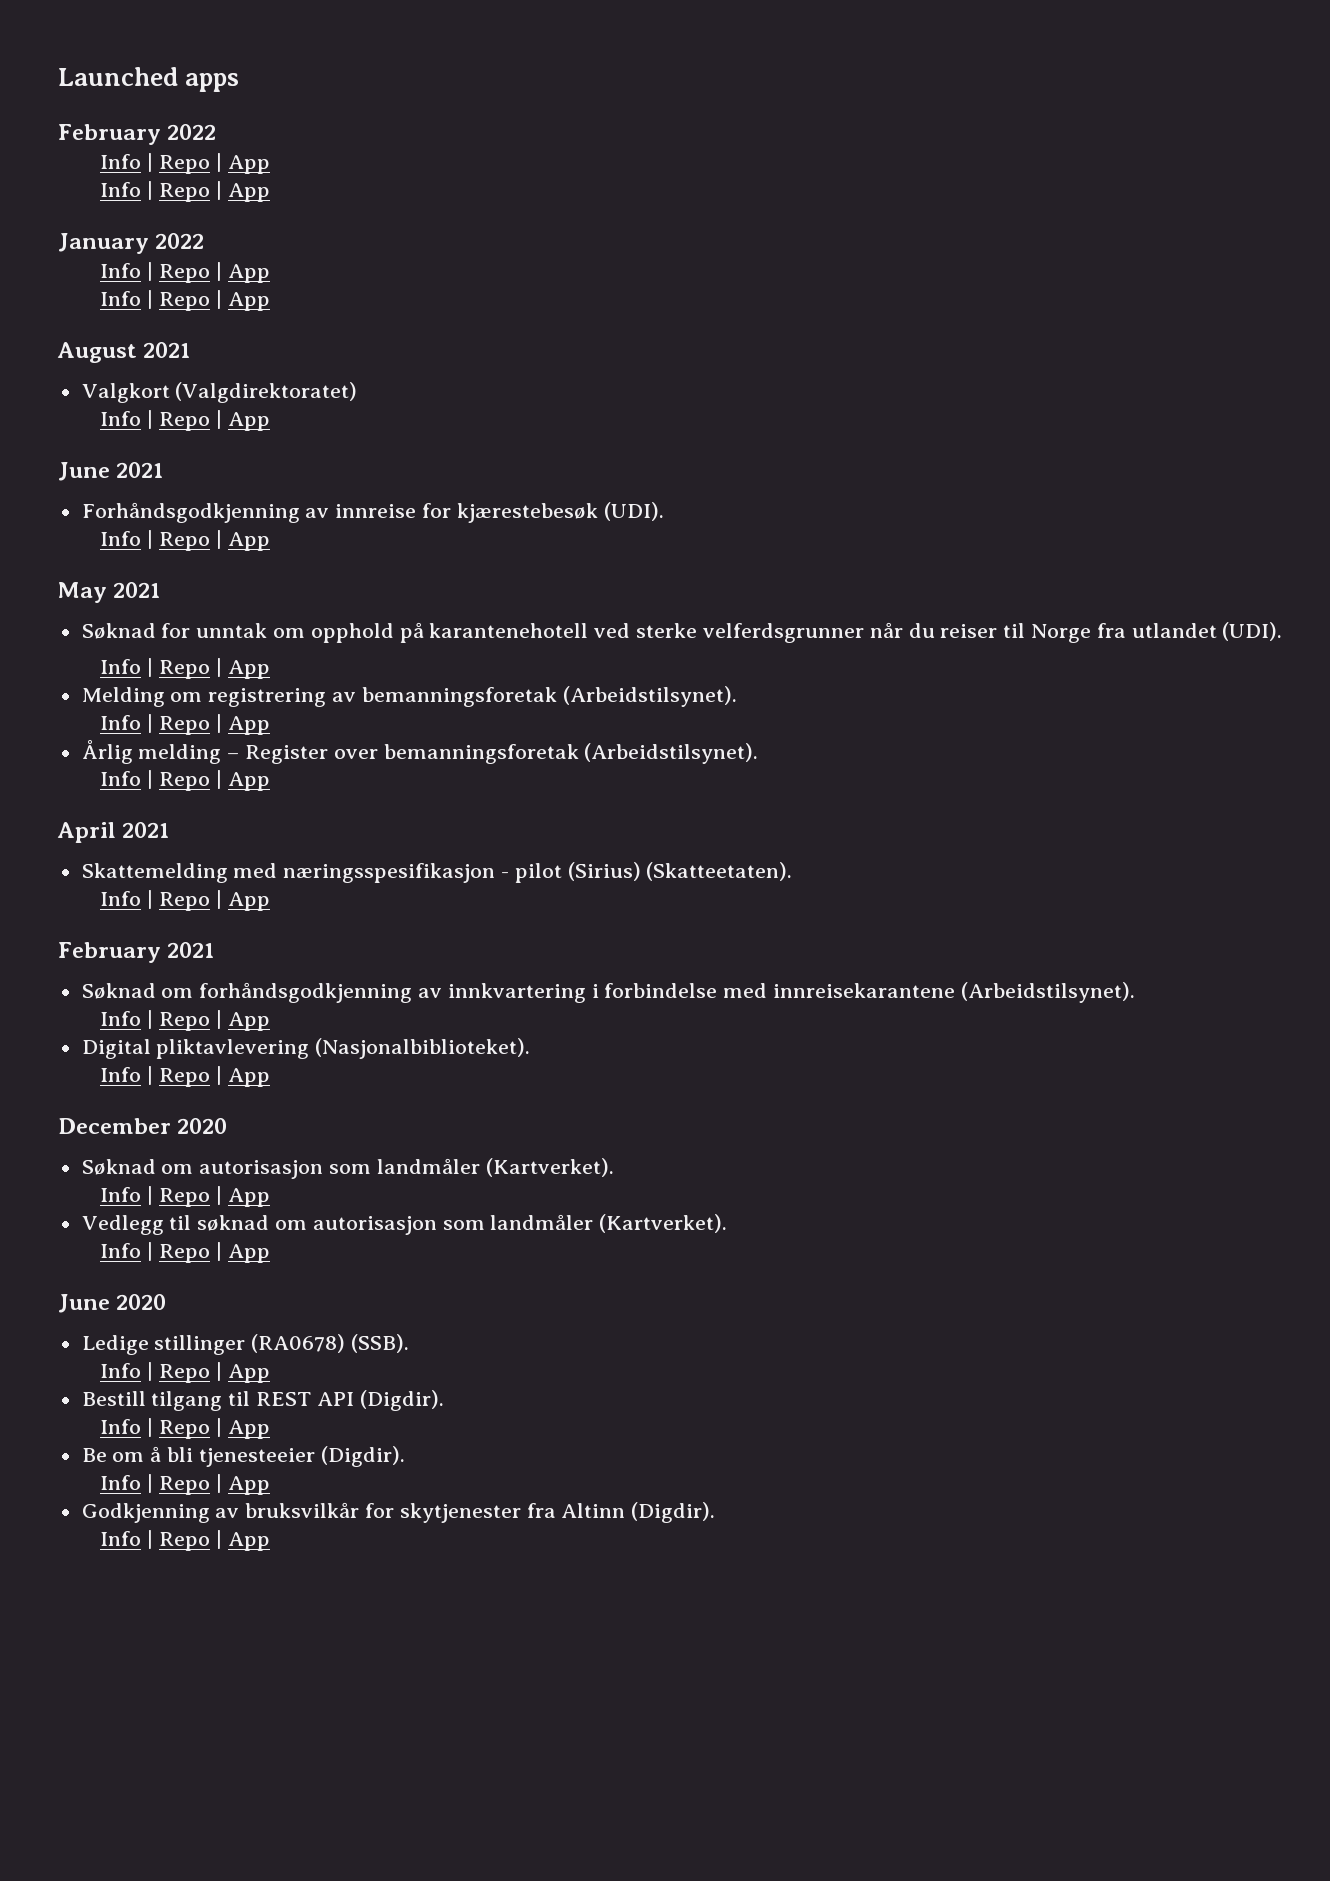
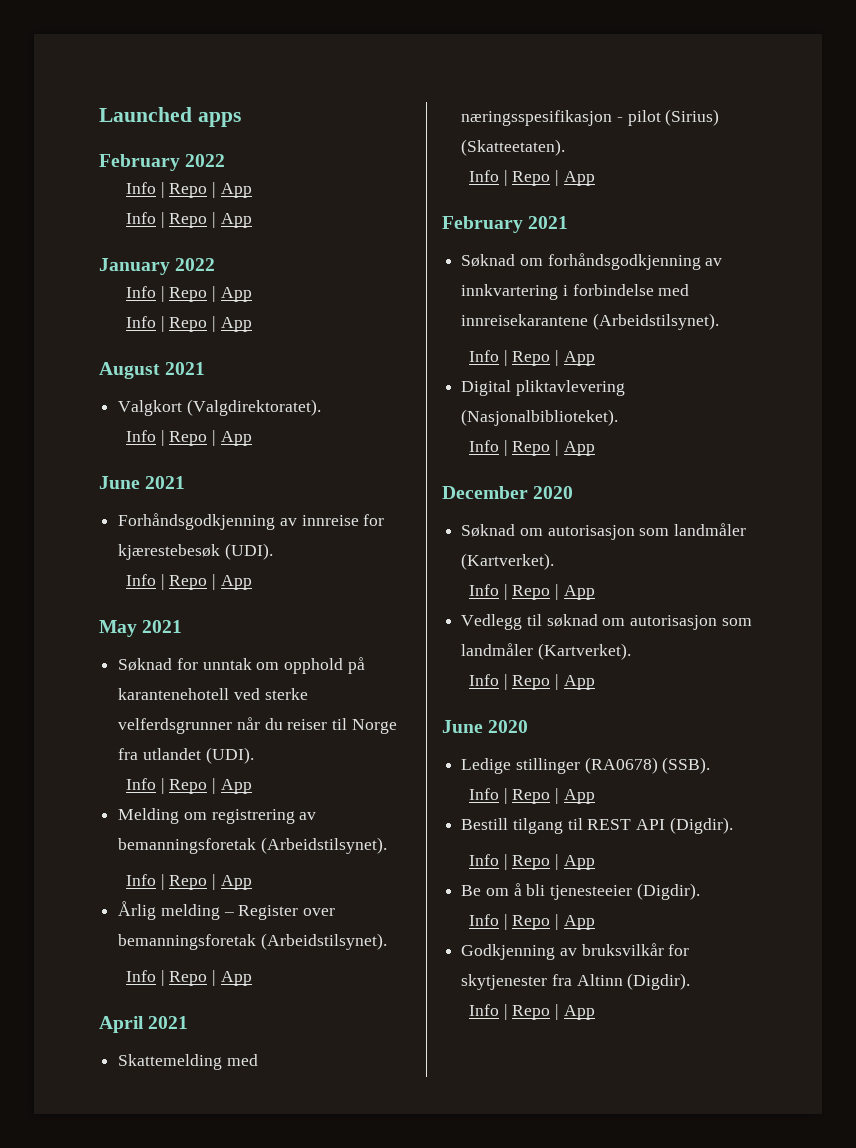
- Valgkort (Valgdirektoratet)
+ Valgkort (Valgdirektoratet).

